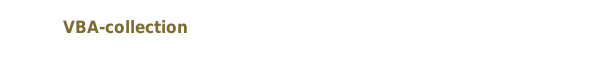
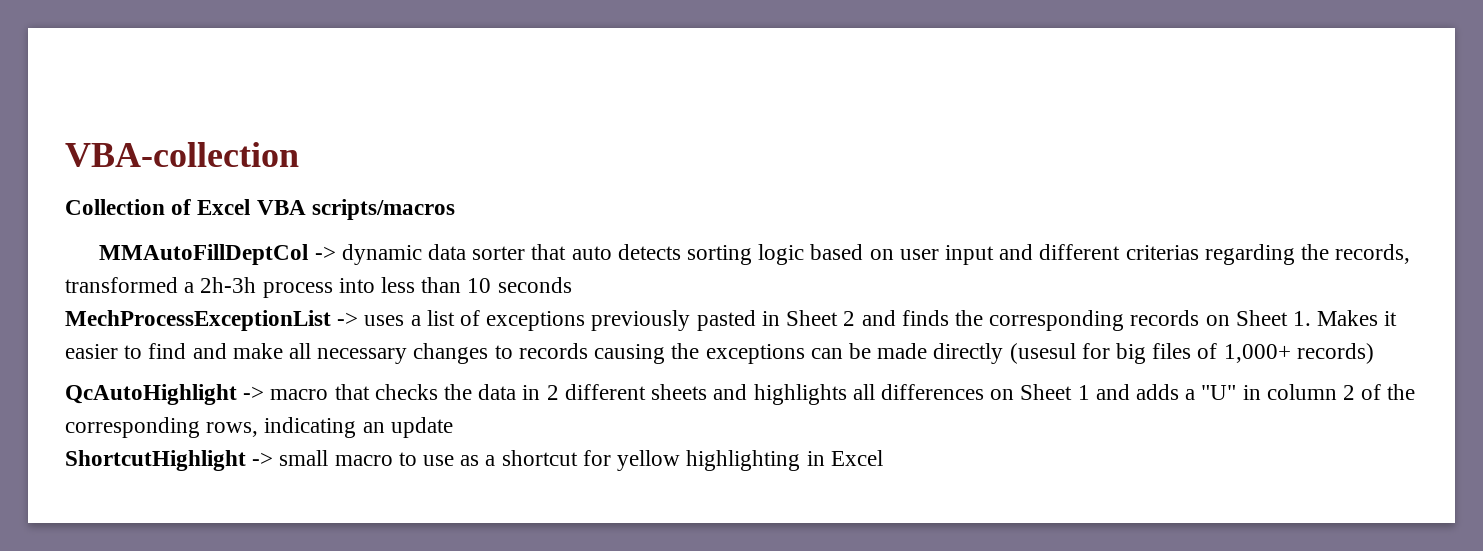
+ Collection of Excel VBA scripts/macros
+ MMAutoFillDeptCol -> dynamic data sorter that auto detects sorting logic based on user input and different criterias regarding the records, transformed a 2h-3h process into less than 10 seconds
+ MechProcessExceptionList -> uses a list of exceptions previously pasted in Sheet 2 and finds the corresponding records on Sheet 1. Makes it easier to find and make all necessary changes to records causing the exceptions can be made directly (usesul for big files of 1,000+ records)
+ QcAutoHighlight -> macro that checks the data in 2 different sheets and highlights all differences on Sheet 1 and adds a "U" in column 2 of the corresponding rows, indicating an update
+ ShortcutHighlight -> small macro to use as a shortcut for yellow highlighting in Excel

